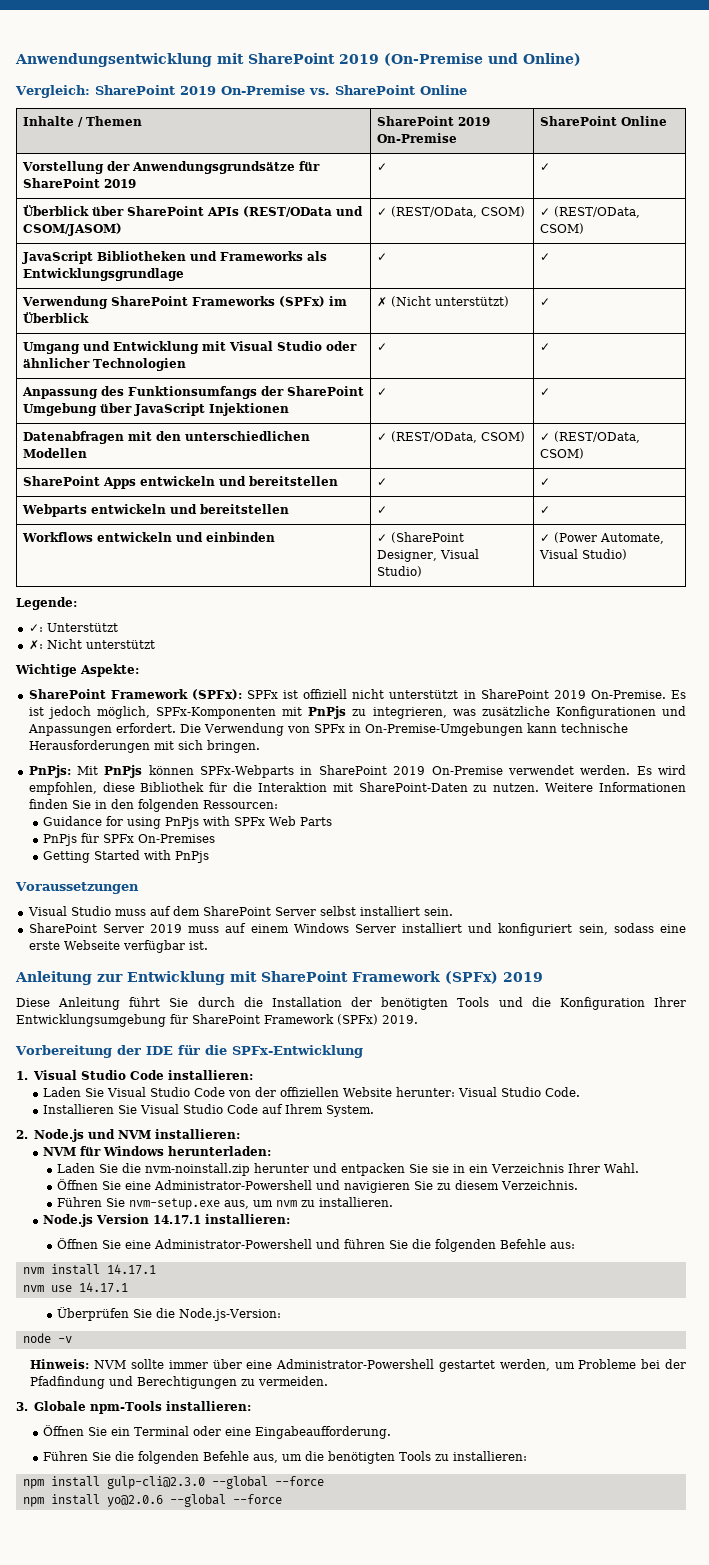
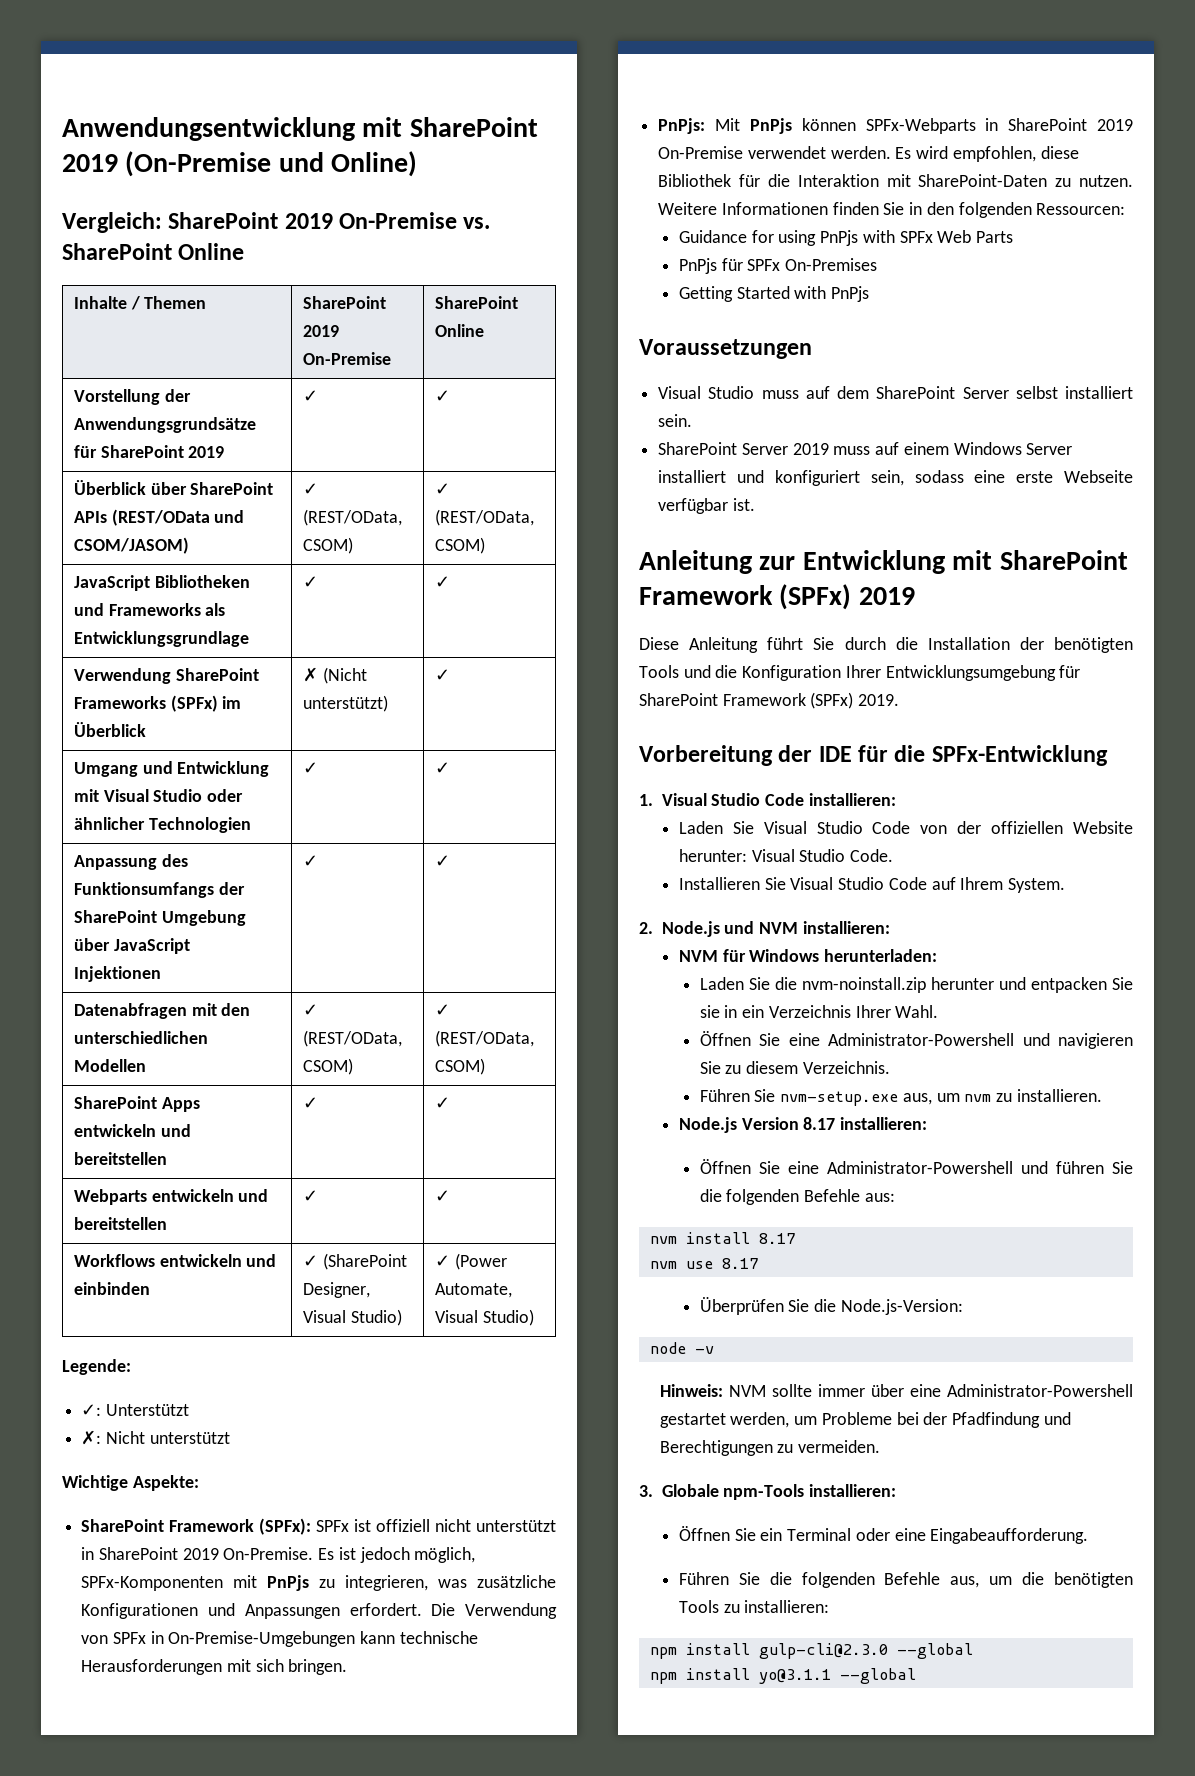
- Node.js Version 14.17.1 installieren:
+ Node.js Version 8.17 installieren:
- nvm install 14.17.1
+ nvm install 8.17
- nvm use 14.17.1
+ nvm use 8.17
- npm install gulp-cli@2.3.0 --global --force
- npm install yo@2.0.6 --global --force
+ npm install gulp-cli@2.3.0 --global
+ npm install yo@3.1.1 --global

